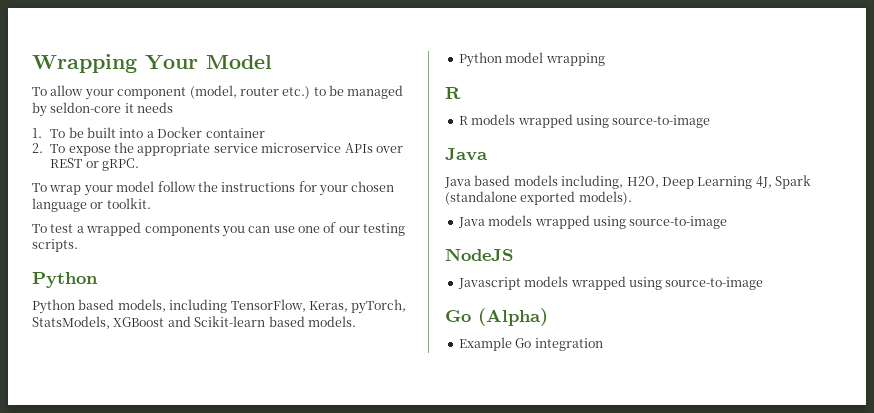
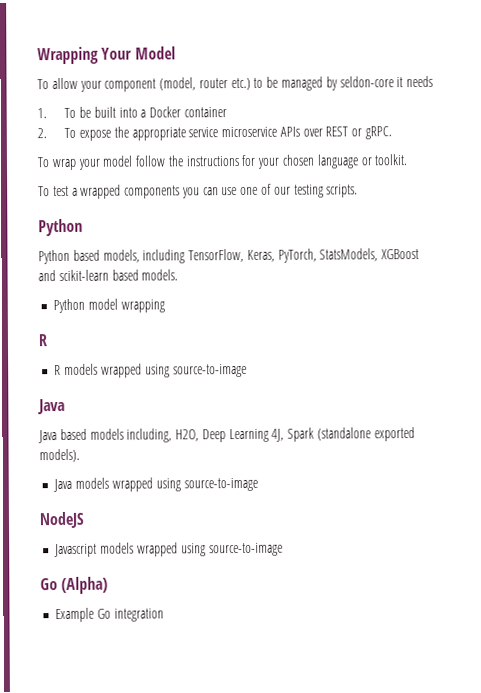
- Python based models, including TensorFlow, Keras, pyTorch, StatsModels, XGBoost and Scikit-learn based models.
+ Python based models, including TensorFlow, Keras, PyTorch, StatsModels, XGBoost and scikit-learn based models.

